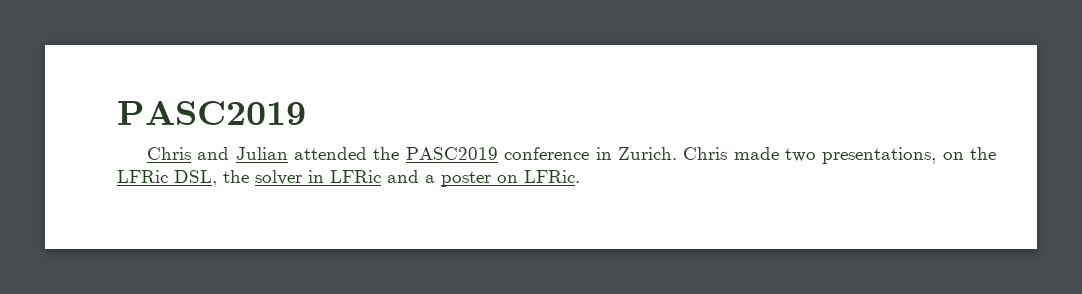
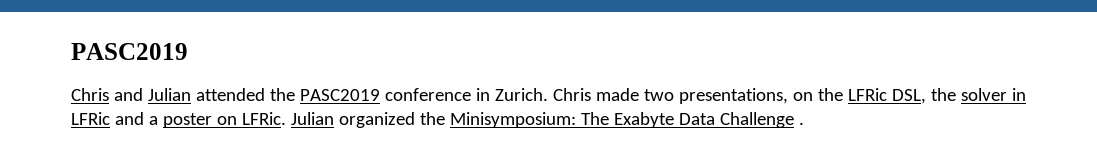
+ Julian organized the Minisymposium: The Exabyte Data Challenge .

